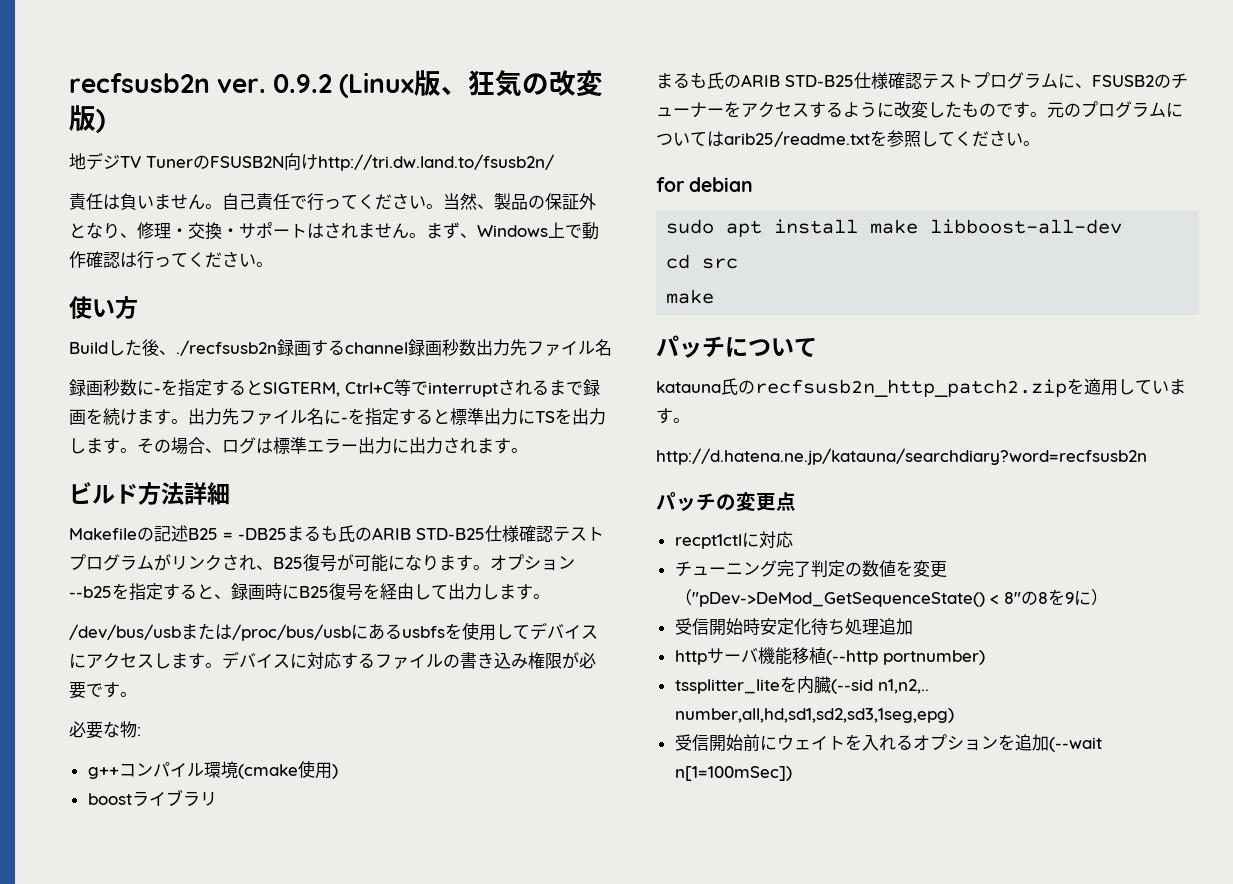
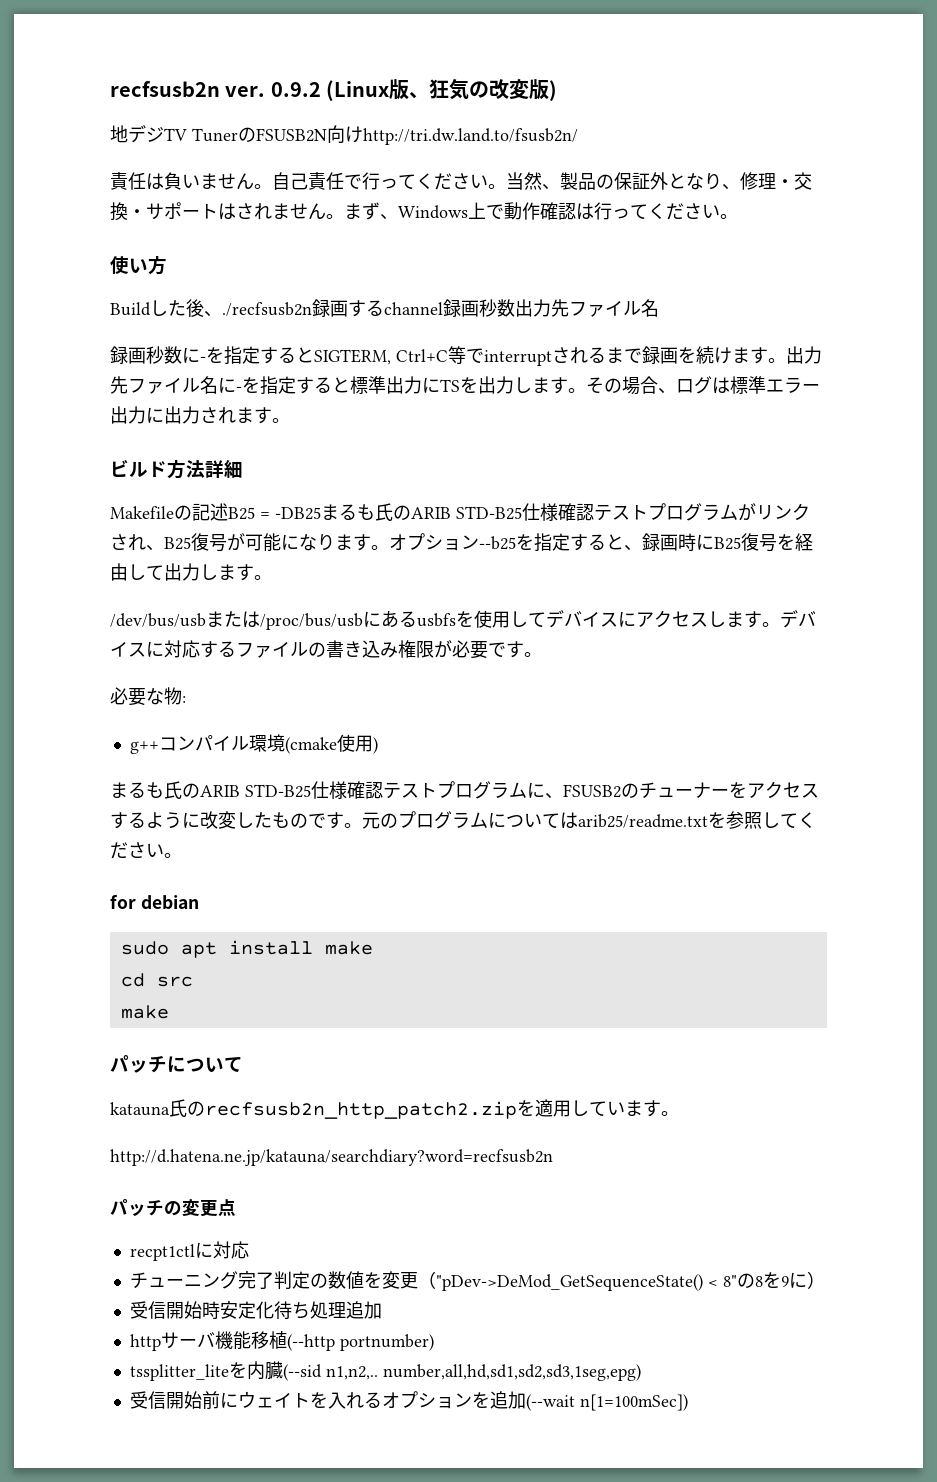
- boostライブラリ
- sudo apt install make libboost-all-dev
+ sudo apt install make

